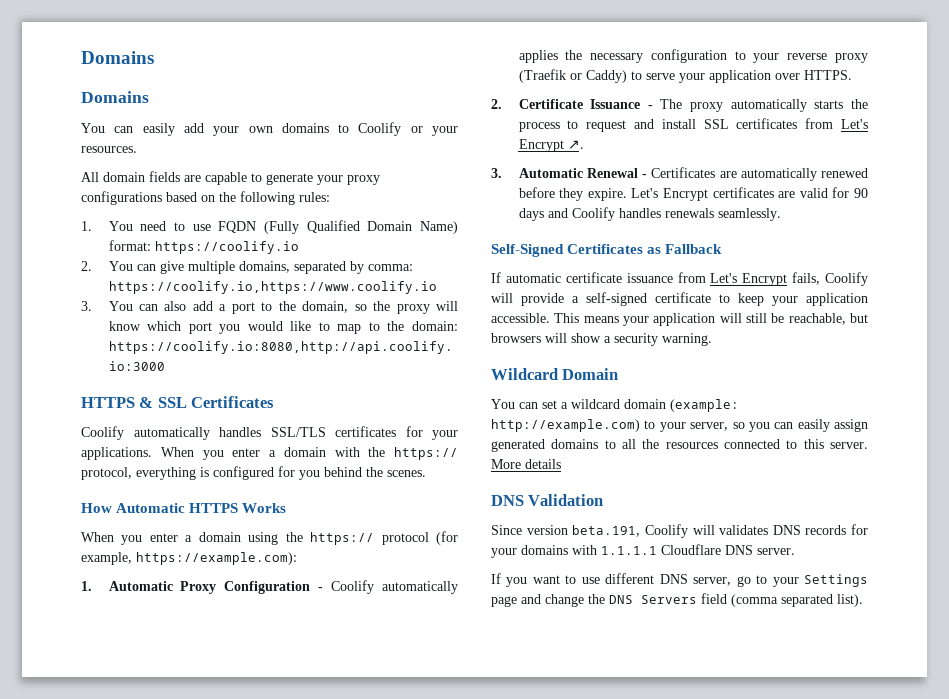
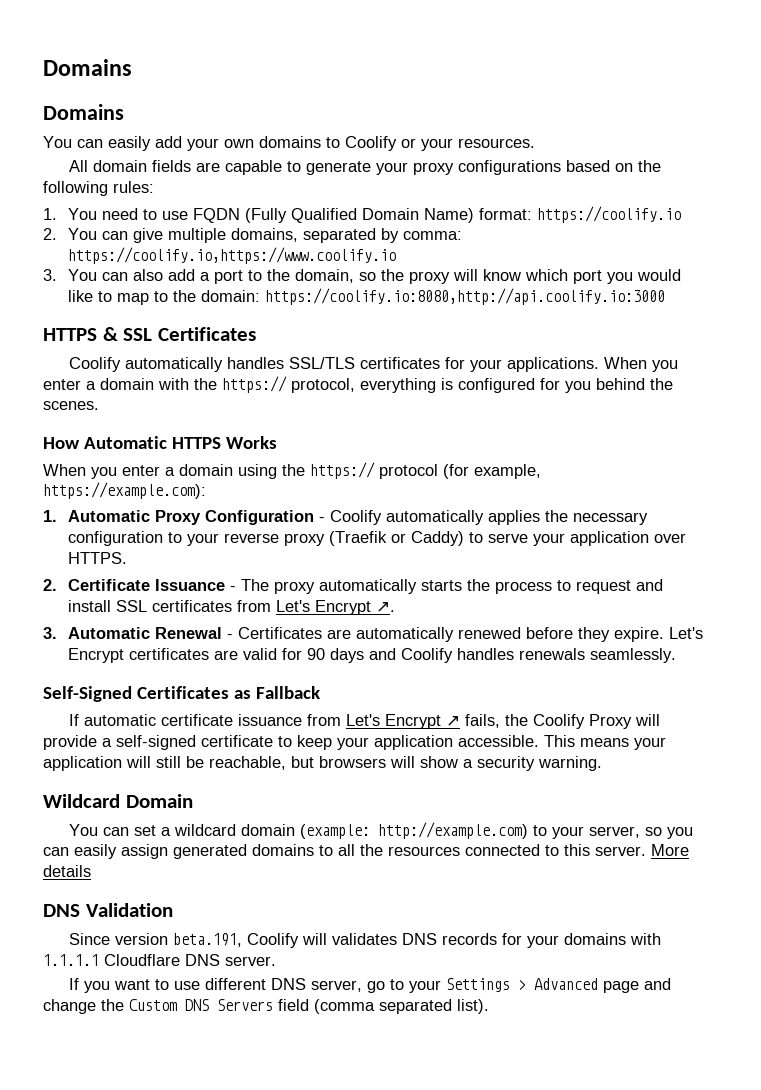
- If automatic certificate issuance from Let's Encrypt fails, Coolify will provide a self-signed certificate to keep your application accessible.
+ If automatic certificate issuance from Let's Encrypt ↗ fails, the Coolify Proxy will provide a self-signed certificate to keep your application accessible.
- If you want to use different DNS server, go to your Settings page and change the DNS Servers field (comma separated list).
+ If you want to use different DNS server, go to your Settings > Advanced page and change the Custom DNS Servers field (comma separated list).

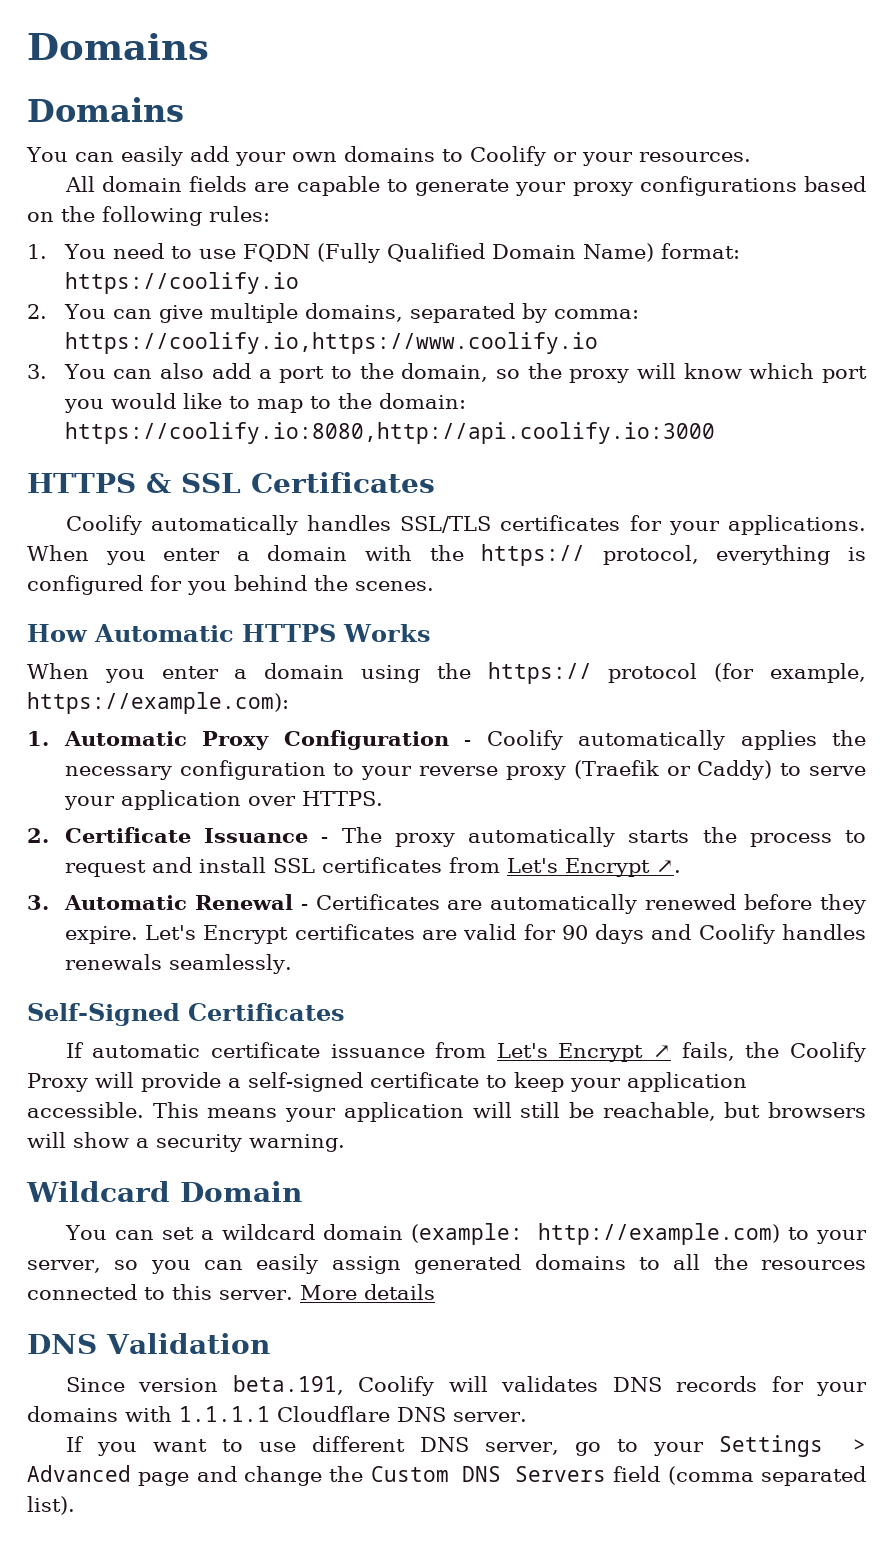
- Self-Signed Certificates as Fallback
+ Self-Signed Certificates

